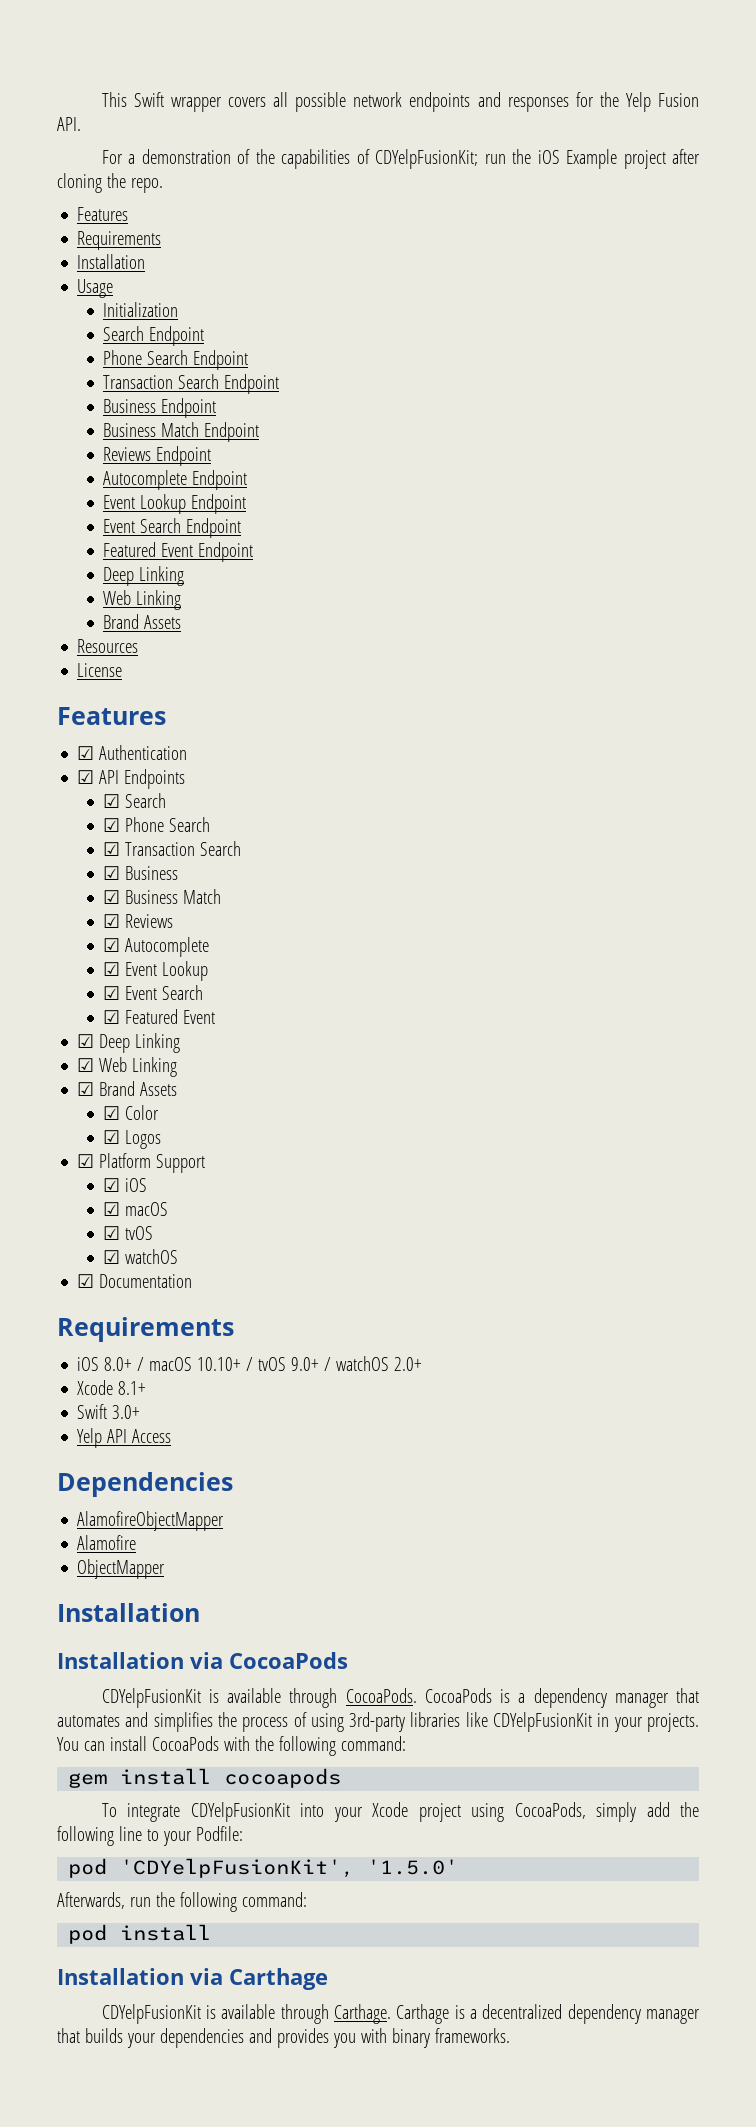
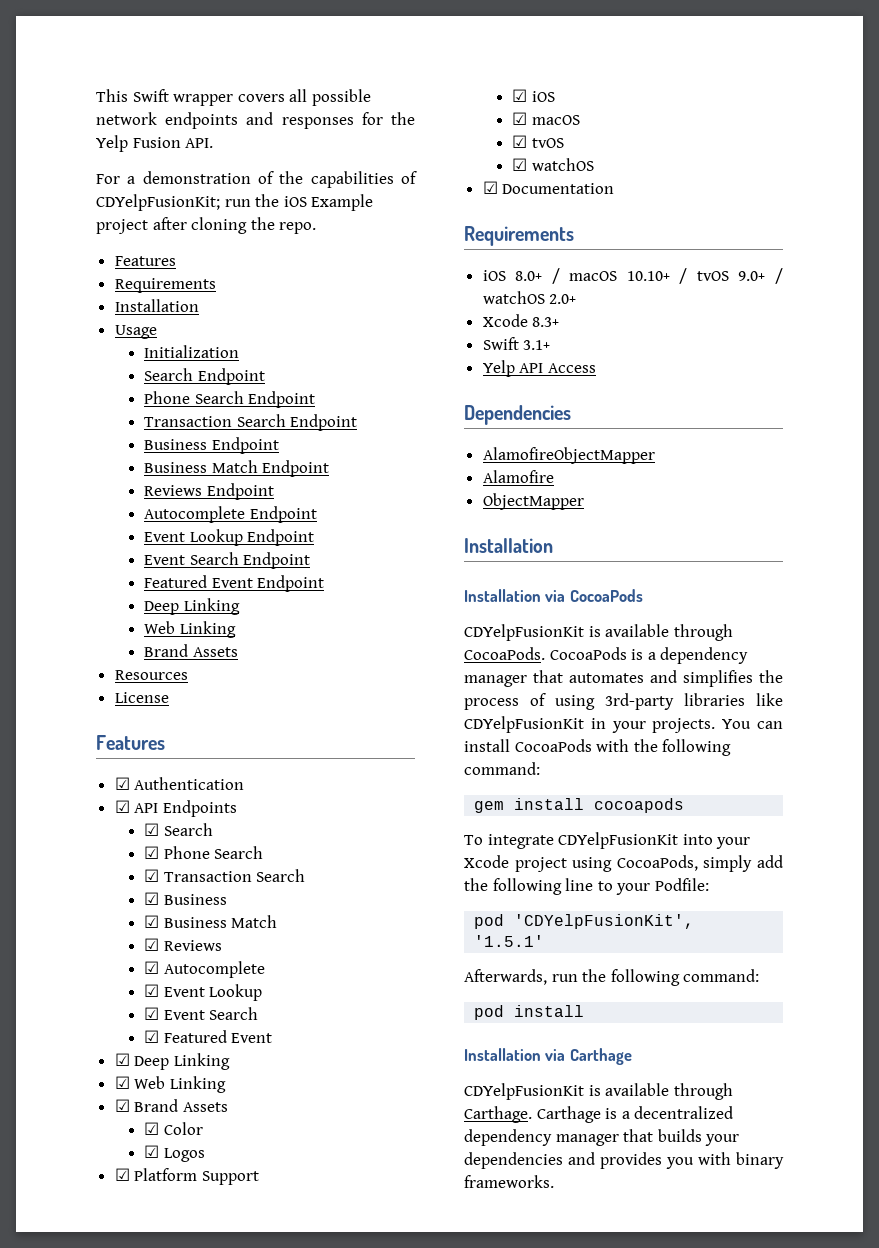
- Xcode 8.1+
- Swift 3.0+
+ Xcode 8.3+
+ Swift 3.1+
- pod 'CDYelpFusionKit', '1.5.0'
+ pod 'CDYelpFusionKit', '1.5.1'

